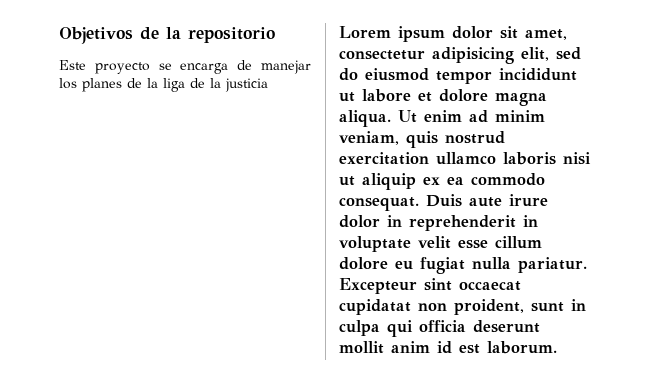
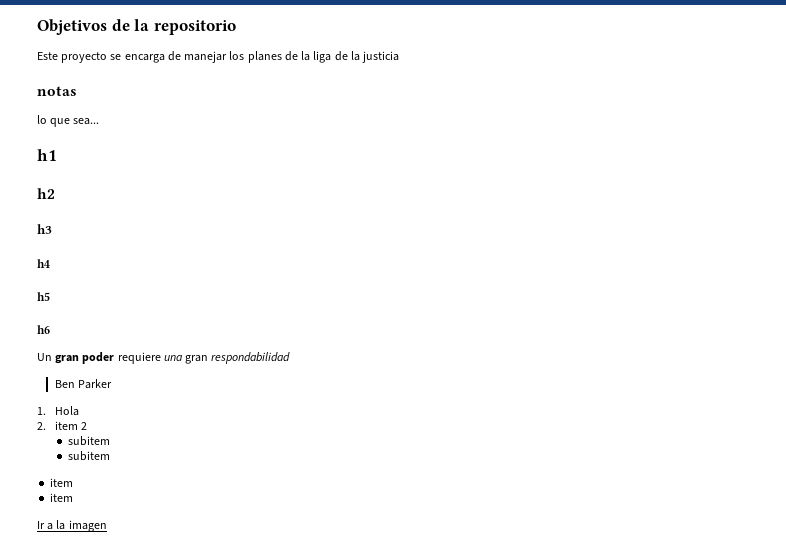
- Lorem ipsum dolor sit amet, consectetur adipisicing elit, sed do eiusmod tempor incididunt ut labore et dolore magna aliqua. Ut enim ad minim veniam, quis nostrud exercitation ullamco laboris nisi ut aliquip ex ea commodo consequat. Duis aute irure dolor in reprehenderit in voluptate velit esse cillum dolore eu fugiat nulla pariatur. Excepteur sint occaecat cupidatat non proident, sunt in culpa qui officia deserunt mollit anim id est laborum.
+ notas
+ lo que sea...
+ h1
+ h2
+ h3
+ h4
+ h5
+ h6
+ Un gran poder requiere una gran respondabilidad
+ Ben Parker
+ 1. Hola
+ 2. item 2
+ subitem
+ subitem
+ item
+ item
+ Ir a la imagen

